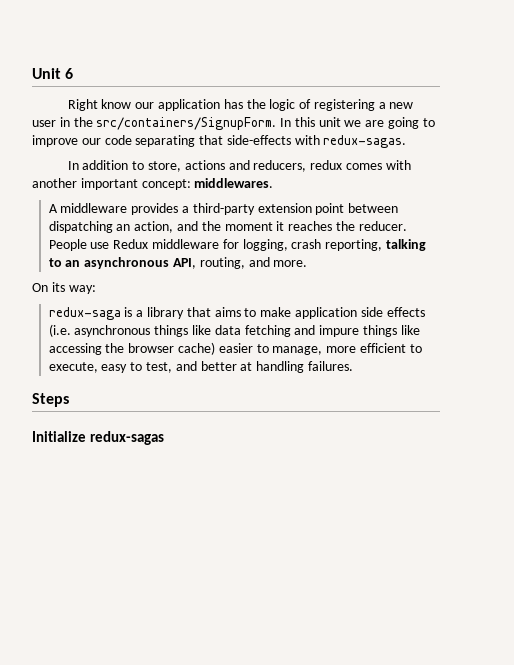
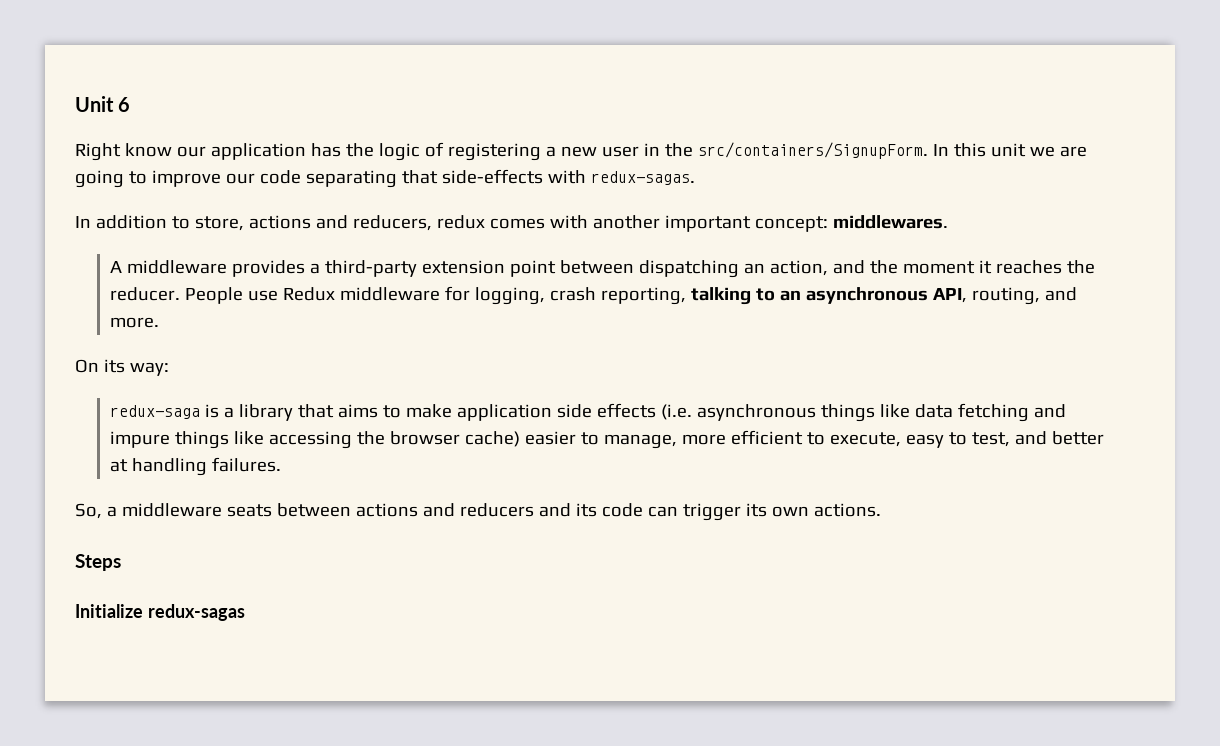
+ So, a middleware seats between actions and reducers and its code can trigger its own actions.

